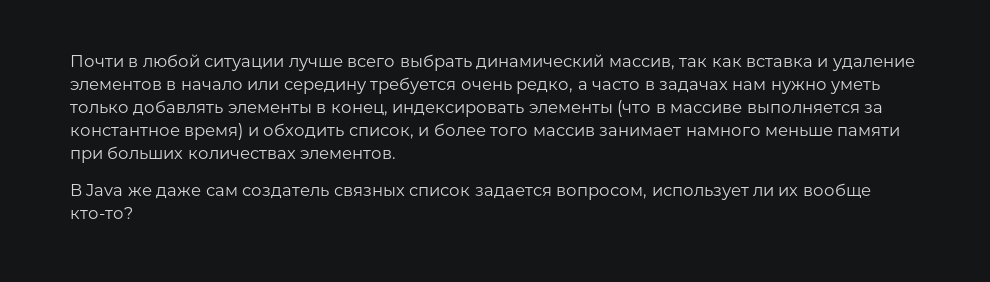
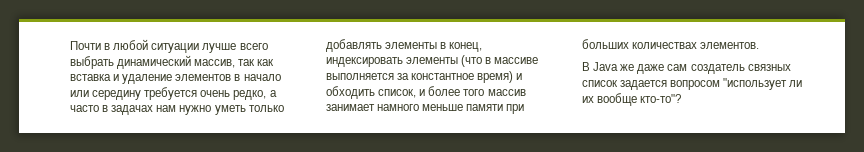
- В Java же даже сам создатель связных список задается вопросом, использует ли их вообще кто-то?
+ В Java же даже сам создатель связных список задается вопросом "использует ли их вообще кто-то"?

